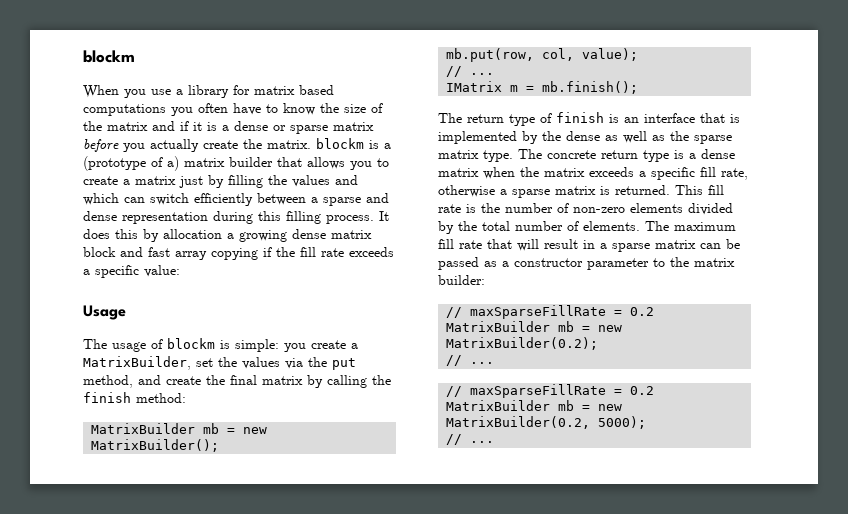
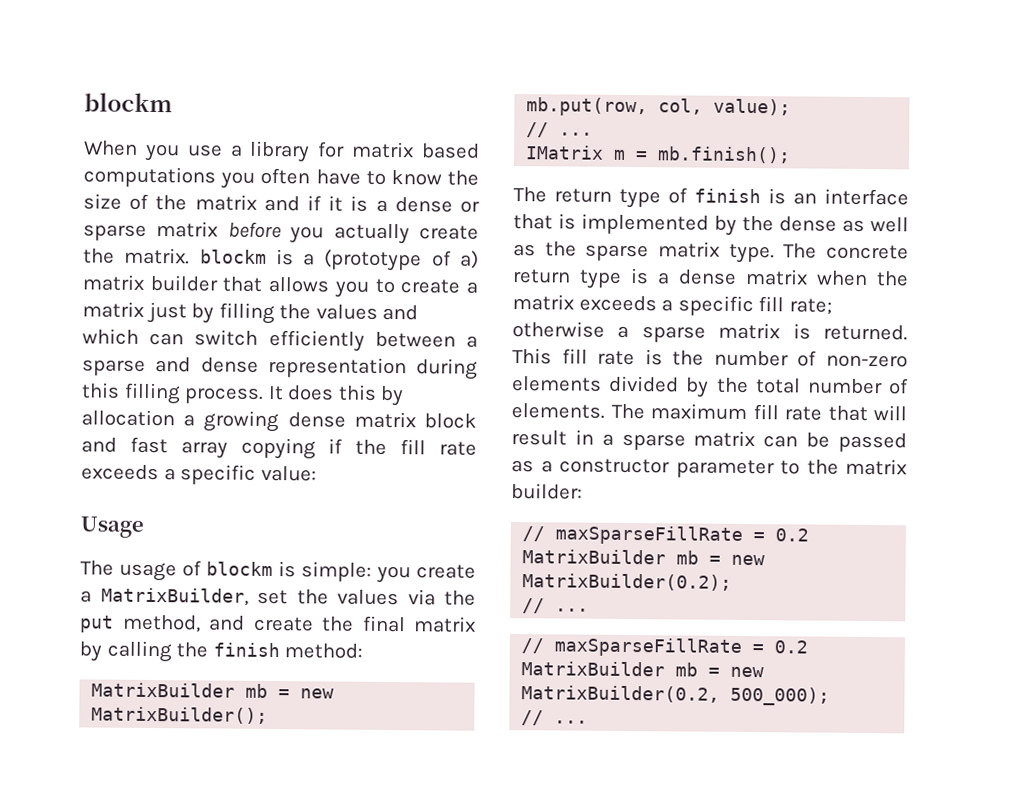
- The concrete return type is a dense matrix when the matrix exceeds a specific fill rate, otherwise a sparse matrix is returned.
+ The concrete return type is a dense matrix when the matrix exceeds a specific fill rate; otherwise a sparse matrix is returned.
- MatrixBuilder mb = new MatrixBuilder(0.2, 5000);
+ MatrixBuilder mb = new MatrixBuilder(0.2, 500_000);

